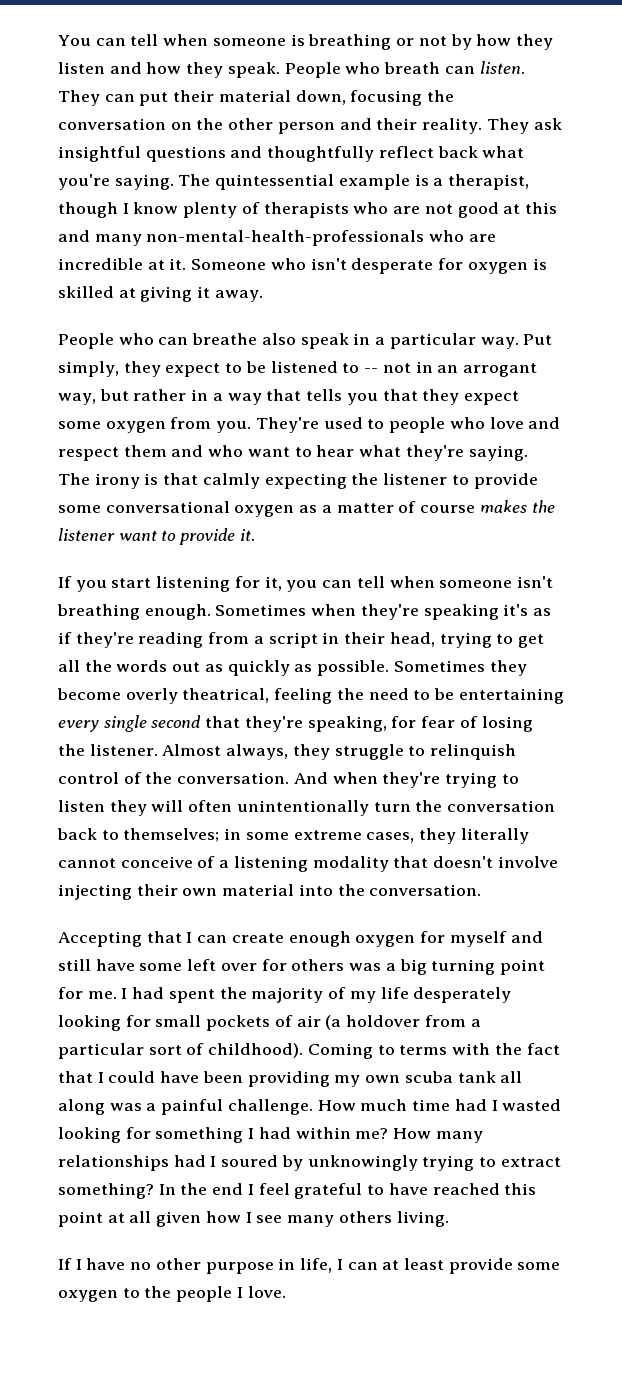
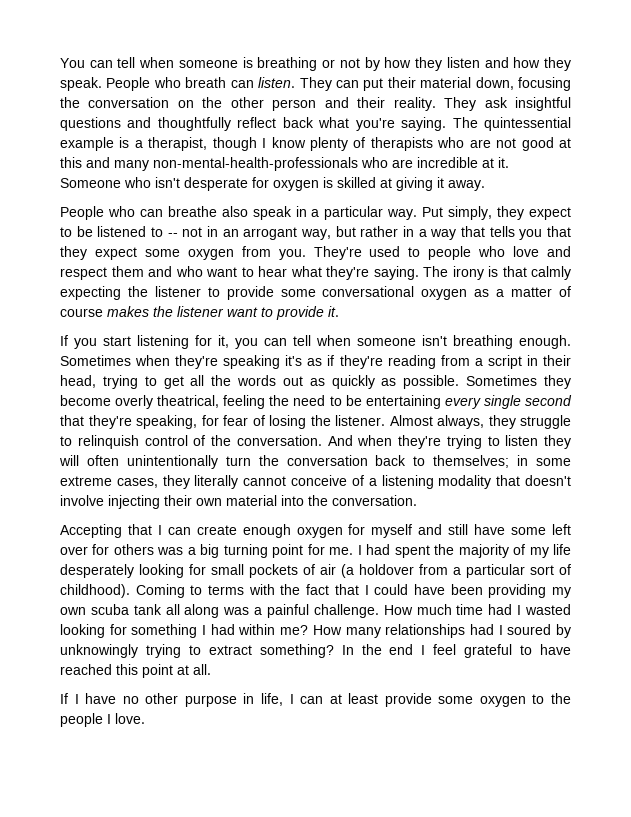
- In the end I feel grateful to have reached this point at all given how I see many others living.
+ In the end I feel grateful to have reached this point at all.

